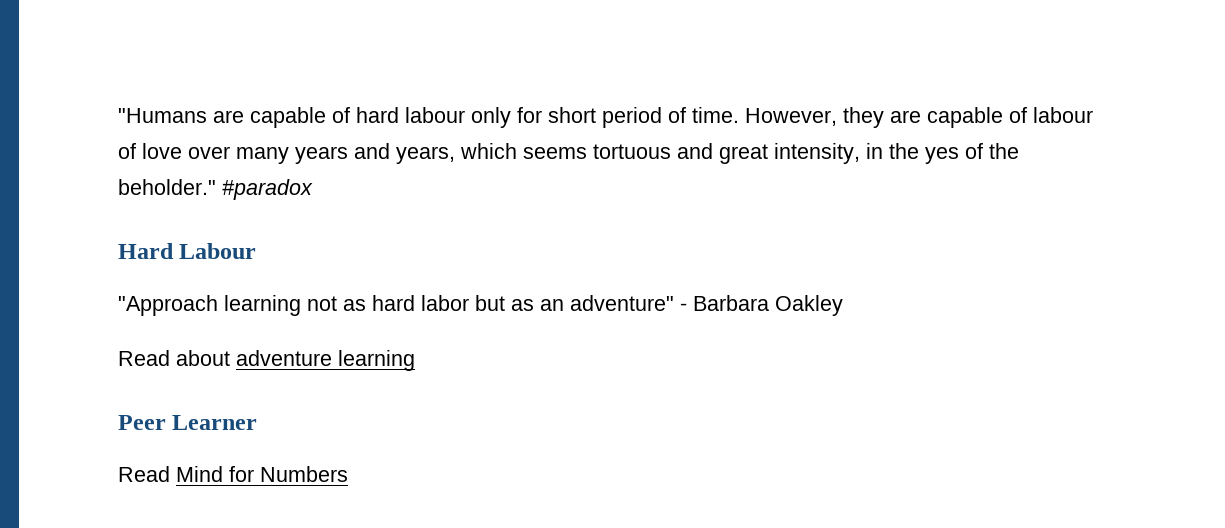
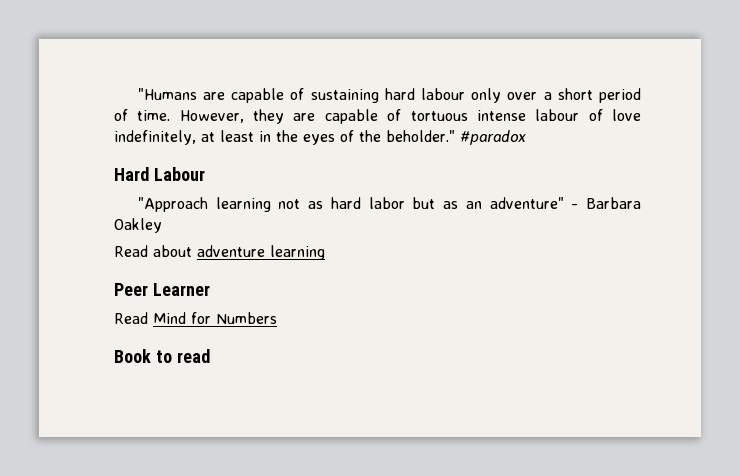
- "Humans are capable of hard labour only for short period of time.
+ "Humans are capable of sustaining hard labour only over a short period of time.
- However, they are capable of labour of love over many years and years, which seems tortuous and great intensity, in the yes of the beholder."
+ However, they are capable of tortuous intense labour of love indefinitely, at least in the eyes of the beholder."
+ Book to read

